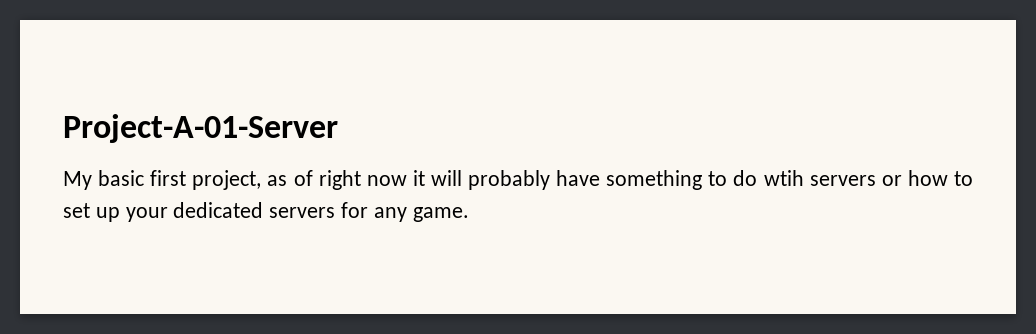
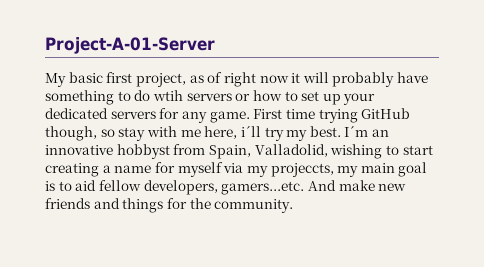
+ First time trying GitHub though, so stay with me here, i´ll try my best. I´m an innovative hobbyst from Spain, Valladolid, wishing to start creating a name for myself via my projeccts, my main goal is to aid fellow developers, gamers...etc. And make new friends and things for the community.

